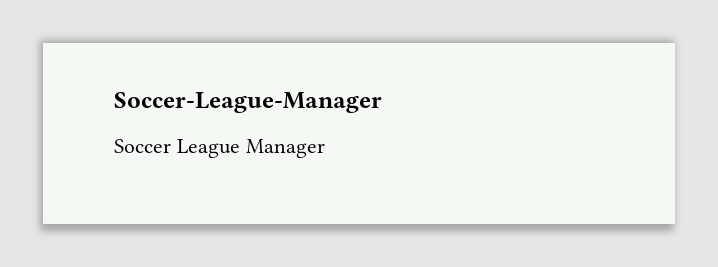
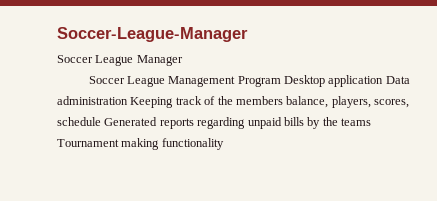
+ Soccer League Management Program Desktop application Data administration Keeping track of the members balance, players, scores, schedule Generated reports regarding unpaid bills by the teams Tournament making functionality

